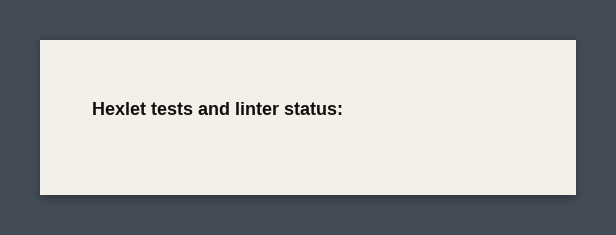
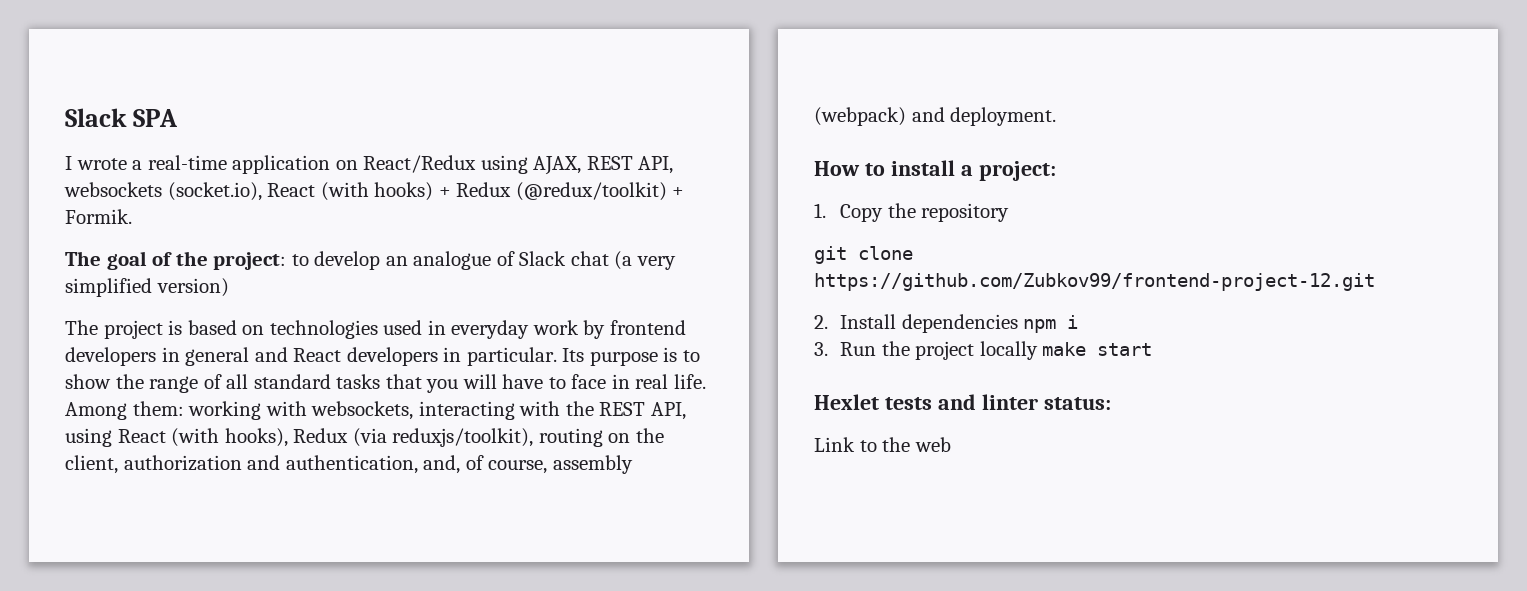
+ Slack SPA
+ I wrote a real-time application on React/Redux using AJAX, REST API, websockets (socket.io), React (with hooks) + Redux (@redux/toolkit) + Formik.
+ The goal of the project: to develop an analogue of Slack chat (a very simplified version)
+ The project is based on technologies used in everyday work by frontend developers in general and React developers in particular. Its purpose is to show the range of all standard tasks that you will have to face in real life. Among them: working with websockets, interacting with the REST API, using React (with hooks), Redux (via reduxjs/toolkit), routing on the client, authorization and authentication, and, of course, assembly (webpack) and deployment.
+ How to install a project:
+ 1. Copy the repository
+ git clone https://github.com/Zubkov99/frontend-project-12.git
+ 2. Install dependencies npm i
+ 3. Run the project locally make start
+ Link to the web

